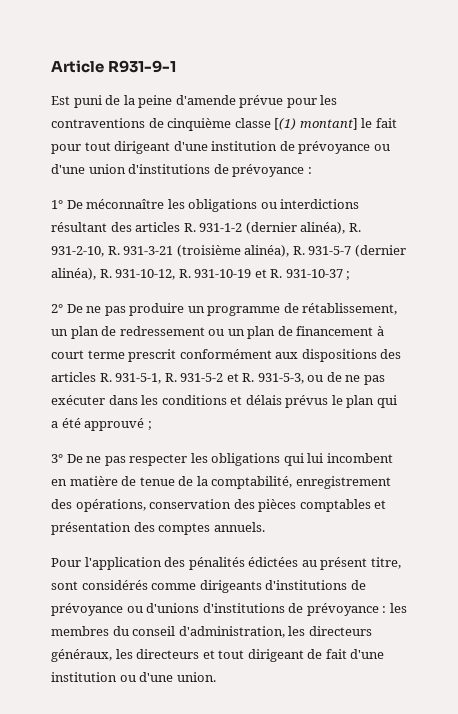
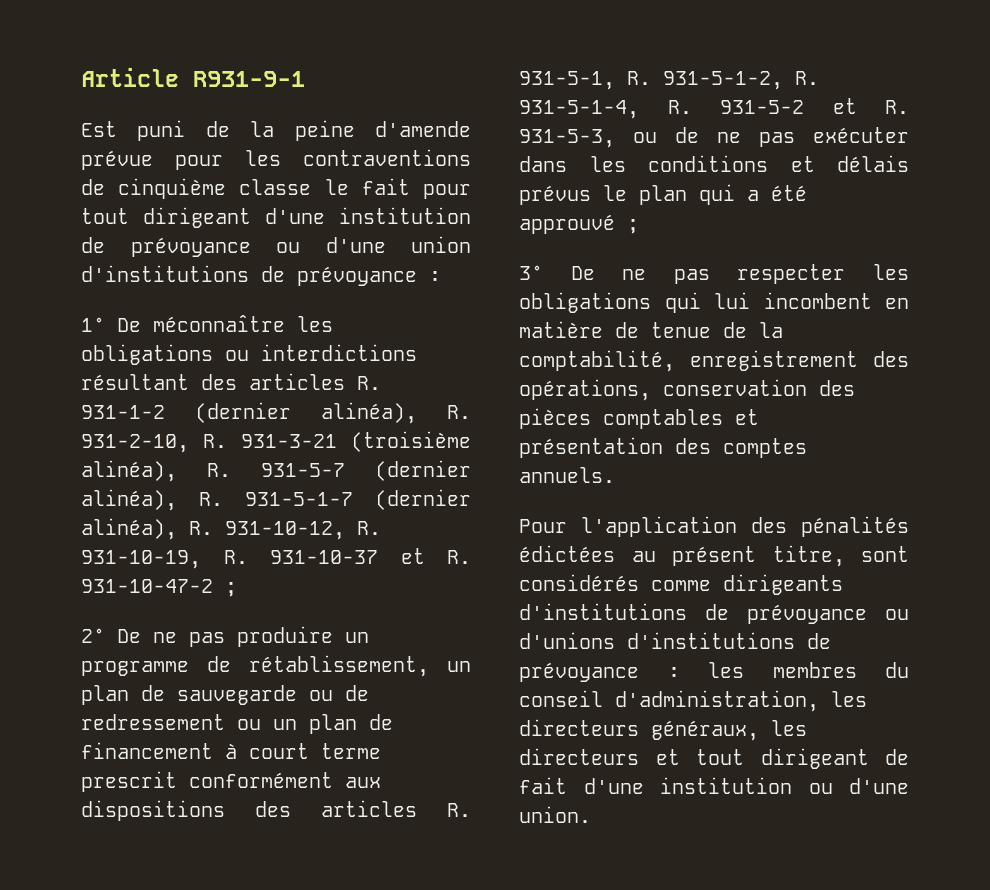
- Est puni de la peine d'amende prévue pour les contraventions de cinquième classe [(1) montant] le fait pour tout dirigeant d'une institution de prévoyance ou d'une union d'institutions de prévoyance :
+ Est puni de la peine d'amende prévue pour les contraventions de cinquième classe le fait pour tout dirigeant d'une institution de prévoyance ou d'une union d'institutions de prévoyance :
- 1° De méconnaître les obligations ou interdictions résultant des articles R. 931-1-2 (dernier alinéa), R. 931-2-10, R. 931-3-21 (troisième alinéa), R. 931-5-7 (dernier alinéa), R. 931-10-12, R. 931-10-19 et R. 931-10-37 ;
+ 1° De méconnaître les obligations ou interdictions résultant des articles R. 931-1-2 (dernier alinéa), R. 931-2-10, R. 931-3-21 (troisième alinéa), R. 931-5-7 (dernier alinéa), R. 931-5-1-7 (dernier alinéa), R. 931-10-12, R. 931-10-19, R. 931-10-37 et R. 931-10-47-2 ;
- 2° De ne pas produire un programme de rétablissement, un plan de redressement ou un plan de financement à court terme prescrit conformément aux dispositions des articles R. 931-5-1, R. 931-5-2 et R. 931-5-3, ou de ne pas exécuter dans les conditions et délais prévus le plan qui a été approuvé ;
+ 2° De ne pas produire un programme de rétablissement, un plan de sauvegarde ou de redressement ou un plan de financement à court terme prescrit conformément aux dispositions des articles R. 931-5-1, R. 931-5-1-2, R. 931-5-1-4, R. 931-5-2 et R. 931-5-3, ou de ne pas exécuter dans les conditions et délais prévus le plan qui a été approuvé ;

